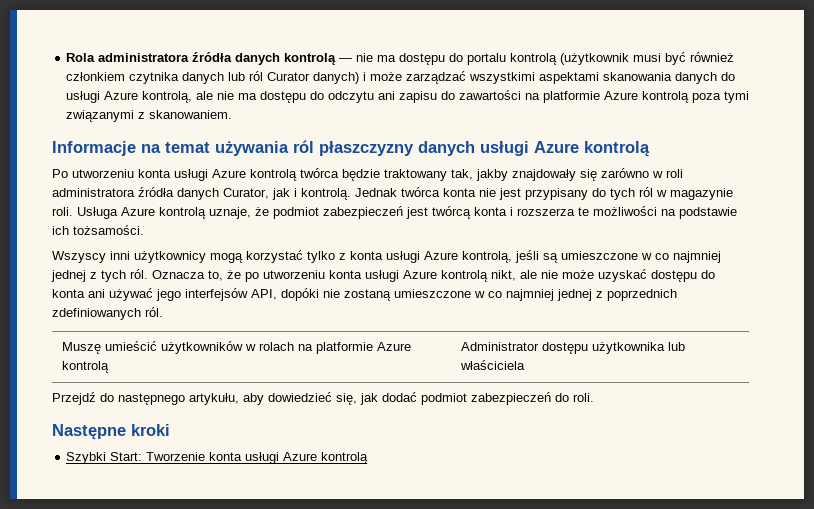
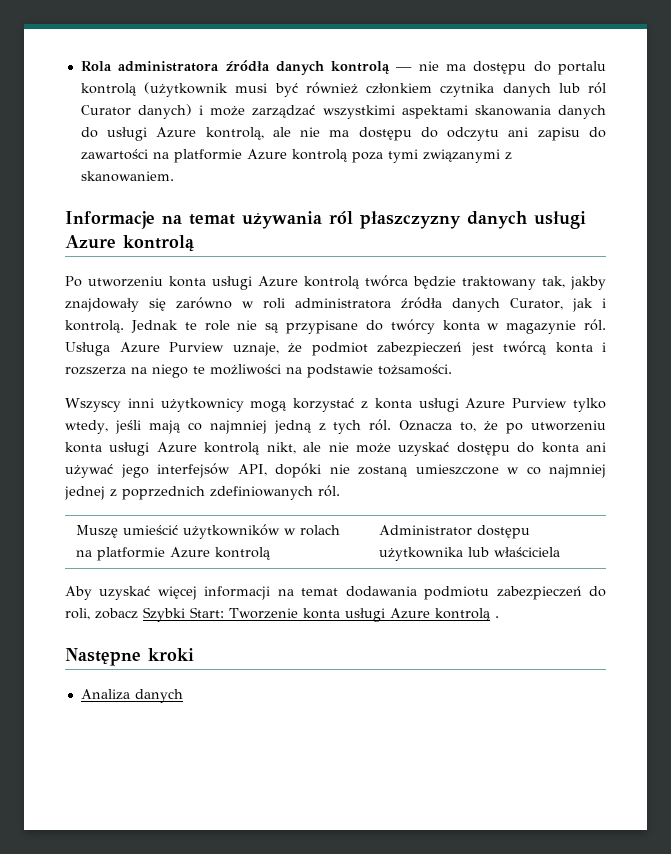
- Jednak twórca konta nie jest przypisany do tych ról w magazynie roli.
+ Jednak te role nie są przypisane do twórcy konta w magazynie ról.
- Usługa Azure kontrolą uznaje, że podmiot zabezpieczeń jest twórcą konta i rozszerza te możliwości na podstawie ich tożsamości.
+ Usługa Azure Purview uznaje, że podmiot zabezpieczeń jest twórcą konta i rozszerza na niego te możliwości na podstawie tożsamości.
- Wszyscy inni użytkownicy mogą korzystać tylko z konta usługi Azure kontrolą, jeśli są umieszczone w co najmniej jednej z tych ról.
+ Wszyscy inni użytkownicy mogą korzystać z konta usługi Azure Purview tylko wtedy, jeśli mają co najmniej jedną z tych ról.
- Przejdź do następnego artykułu, aby dowiedzieć się, jak dodać podmiot zabezpieczeń do roli.
+ Aby uzyskać więcej informacji na temat dodawania podmiotu zabezpieczeń do roli, zobacz Szybki Start: Tworzenie konta usługi Azure kontrolą .
  Następne kroki
- Szybki Start: Tworzenie konta usługi Azure kontrolą
+ Analiza danych

